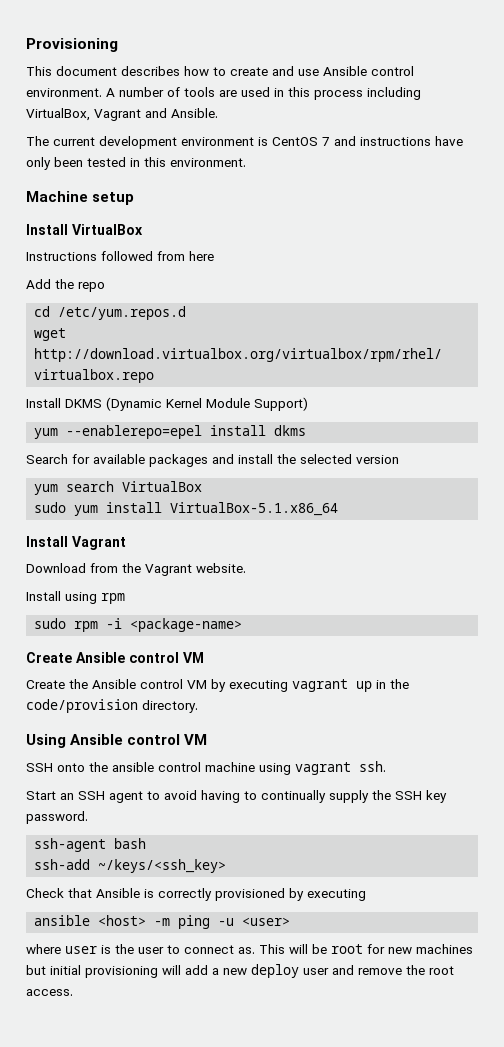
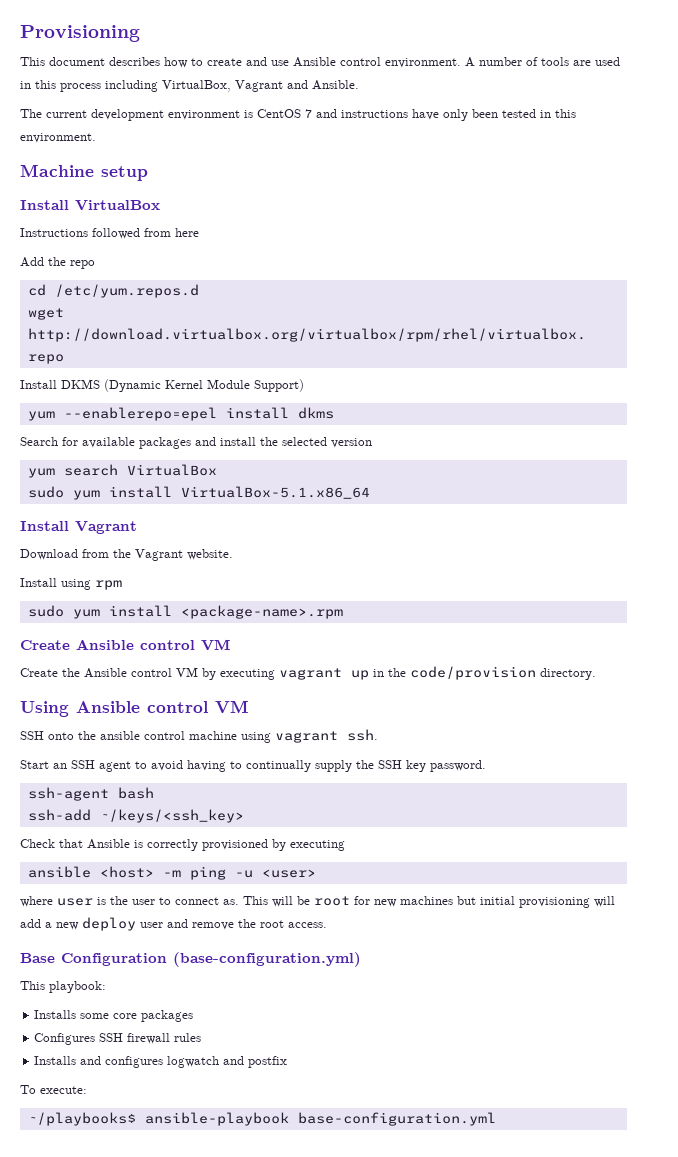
- sudo rpm -i <package-name>
+ sudo yum install <package-name>.rpm
+ Base Configuration (base-configuration.yml)
+ This playbook:
+ Installs some core packages
+ Configures SSH firewall rules
+ Installs and configures logwatch and postfix
+ To execute:
+ ~/playbooks$ ansible-playbook base-configuration.yml

